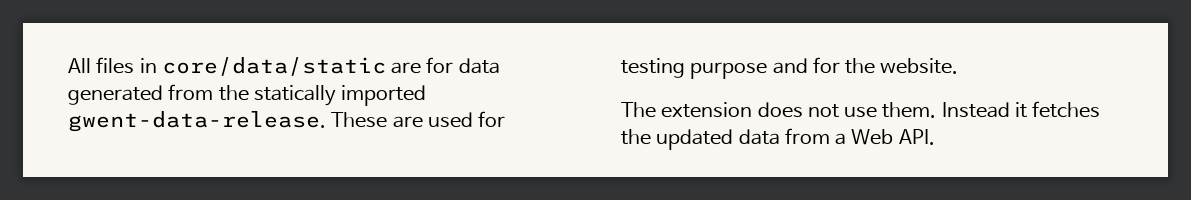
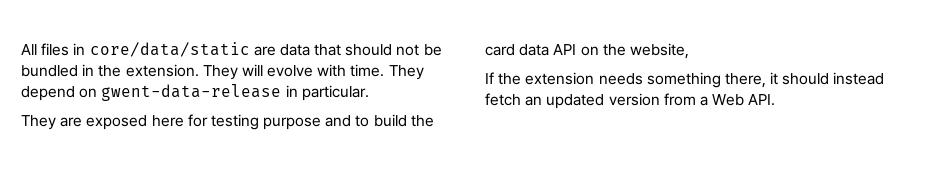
- All files in core/data/static are for data generated from the statically imported gwent-data-release. These are used for testing purpose and for the website.
- The extension does not use them. Instead it fetches the updated data from a Web API.
+ All files in core/data/static are data that should not be bundled in the extension. They will evolve with time. They depend on gwent-data-release in particular.
+ They are exposed here for testing purpose and to build the card data API on the website,
+ If the extension needs something there, it should instead fetch an updated version from a Web API.

